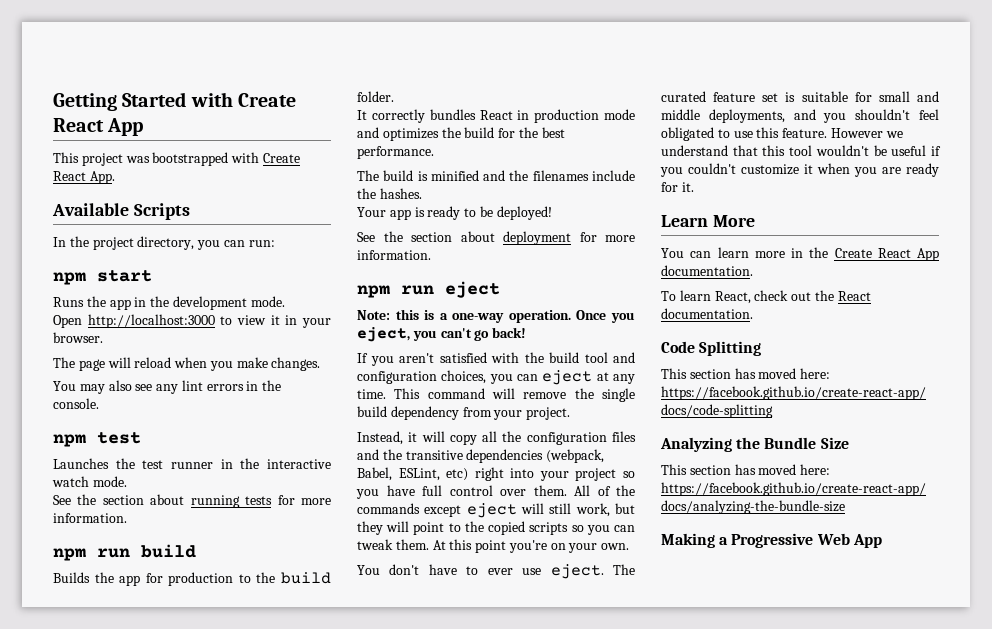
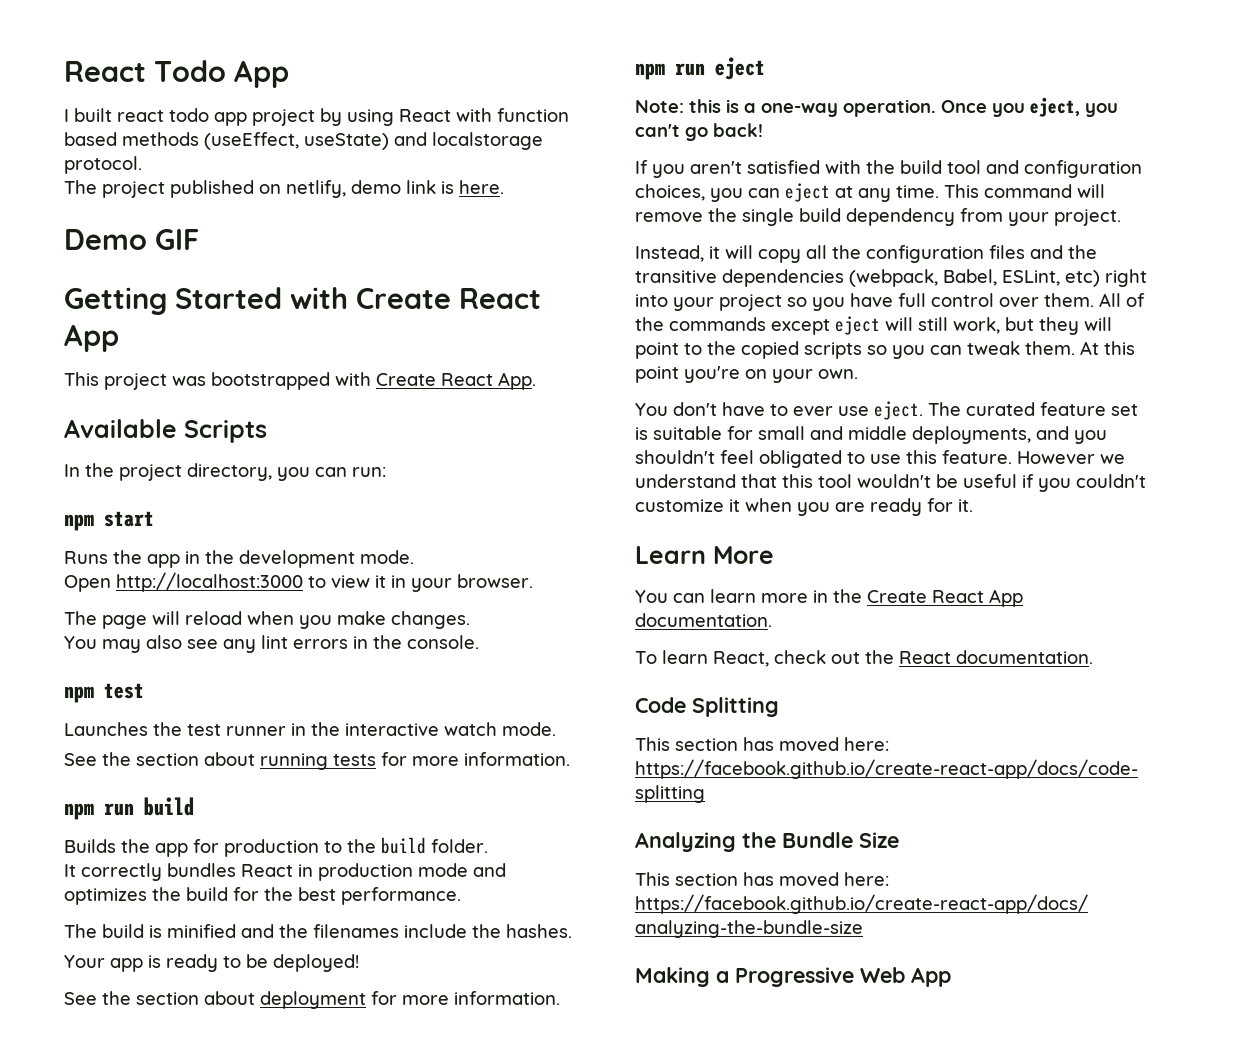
+ React Todo App
+ I built react todo app project by using React with function based methods (useEffect, useState) and localstorage protocol.
+ The project published on netlify, demo link is here.
+ Demo GIF

